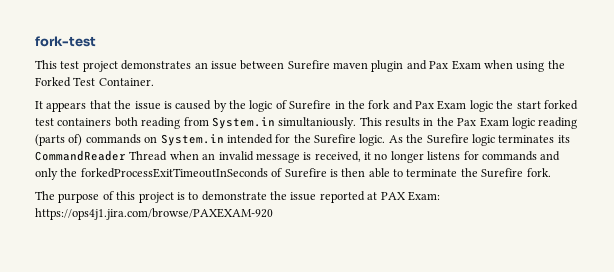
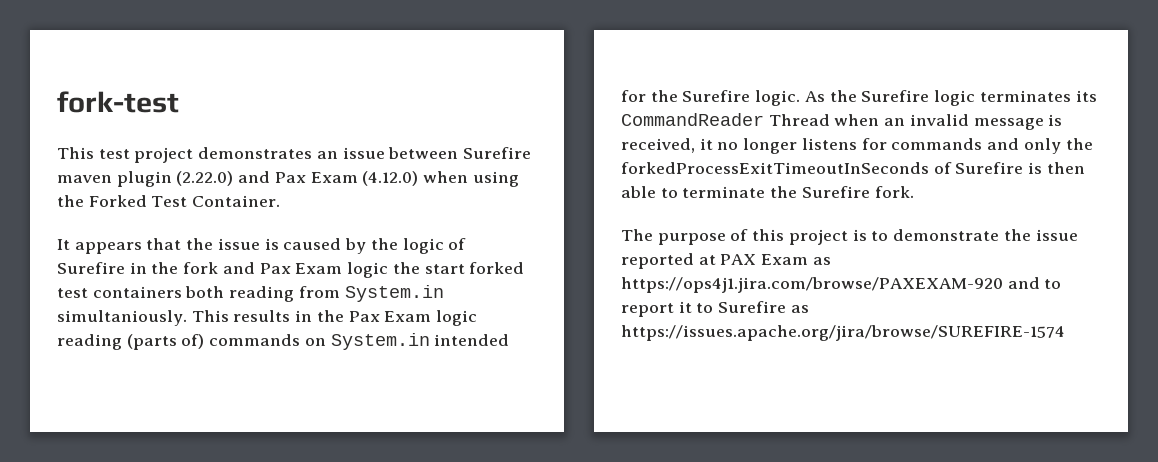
- This test project demonstrates an issue between Surefire maven plugin and Pax Exam when using the Forked Test Container.
+ This test project demonstrates an issue between Surefire maven plugin (2.22.0) and Pax Exam (4.12.0) when using the Forked Test Container.
- The purpose of this project is to demonstrate the issue reported at PAX Exam: https://ops4j1.jira.com/browse/PAXEXAM-920
+ The purpose of this project is to demonstrate the issue reported at PAX Exam as https://ops4j1.jira.com/browse/PAXEXAM-920 and to report it to Surefire as https://issues.apache.org/jira/browse/SUREFIRE-1574

